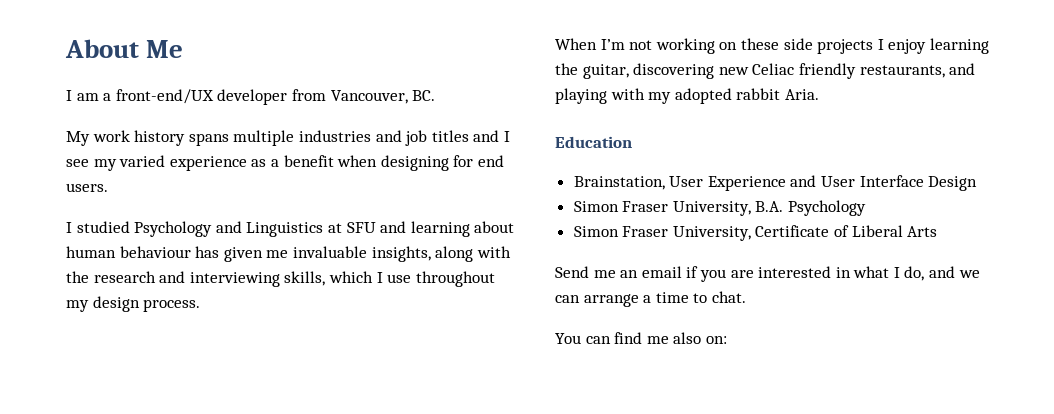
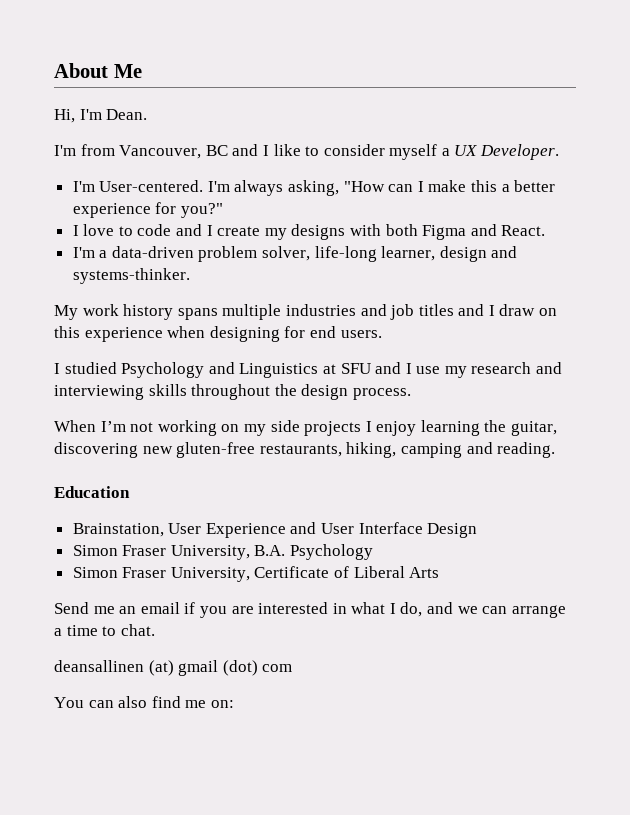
- I am a front-end/UX developer from Vancouver, BC.
+ Hi, I'm Dean.
+ I'm from Vancouver, BC and I like to consider myself a UX Developer.
+ I'm User-centered. I'm always asking, "How can I make this a better experience for you?"
+ I love to code and I create my designs with both Figma and React.
+ I'm a data-driven problem solver, life-long learner, design and systems-thinker.
- My work history spans multiple industries and job titles and I see my varied experience as a benefit when designing for end users.
+ My work history spans multiple industries and job titles and I draw on this experience when designing for end users.
- I studied Psychology and Linguistics at SFU and learning about human behaviour has given me invaluable insights, along with the research and interviewing skills, which I use throughout my design process.
+ I studied Psychology and Linguistics at SFU and I use my research and interviewing skills throughout the design process.
- When I’m not working on these side projects I enjoy learning the guitar, discovering new Celiac friendly restaurants, and playing with my adopted rabbit Aria.
+ When I’m not working on my side projects I enjoy learning the guitar, discovering new gluten-free restaurants, hiking, camping and reading.
+ deansallinen (at) gmail (dot) com
- You can find me also on:
+ You can also find me on:

